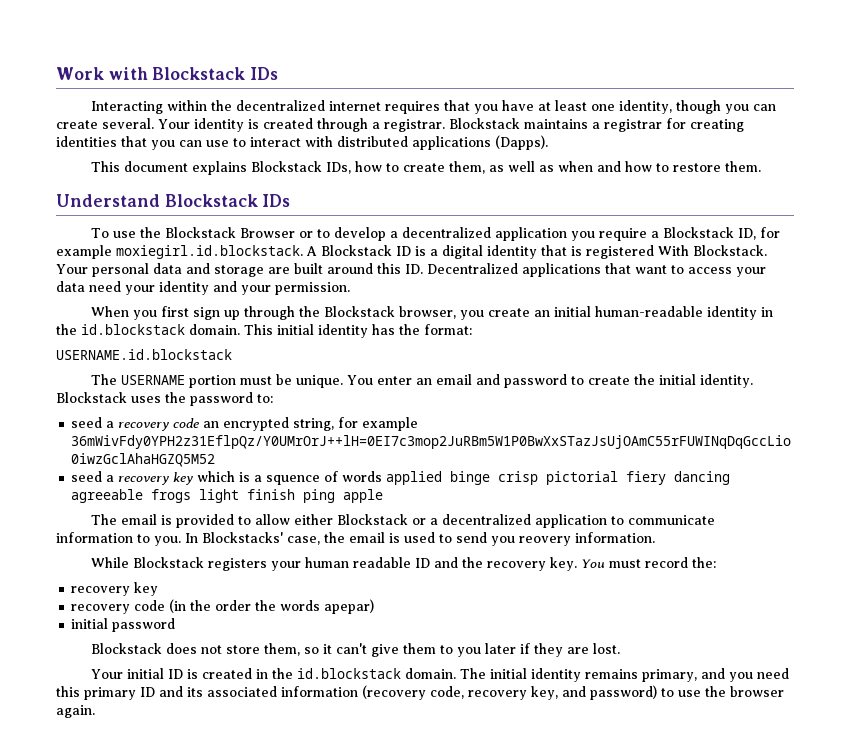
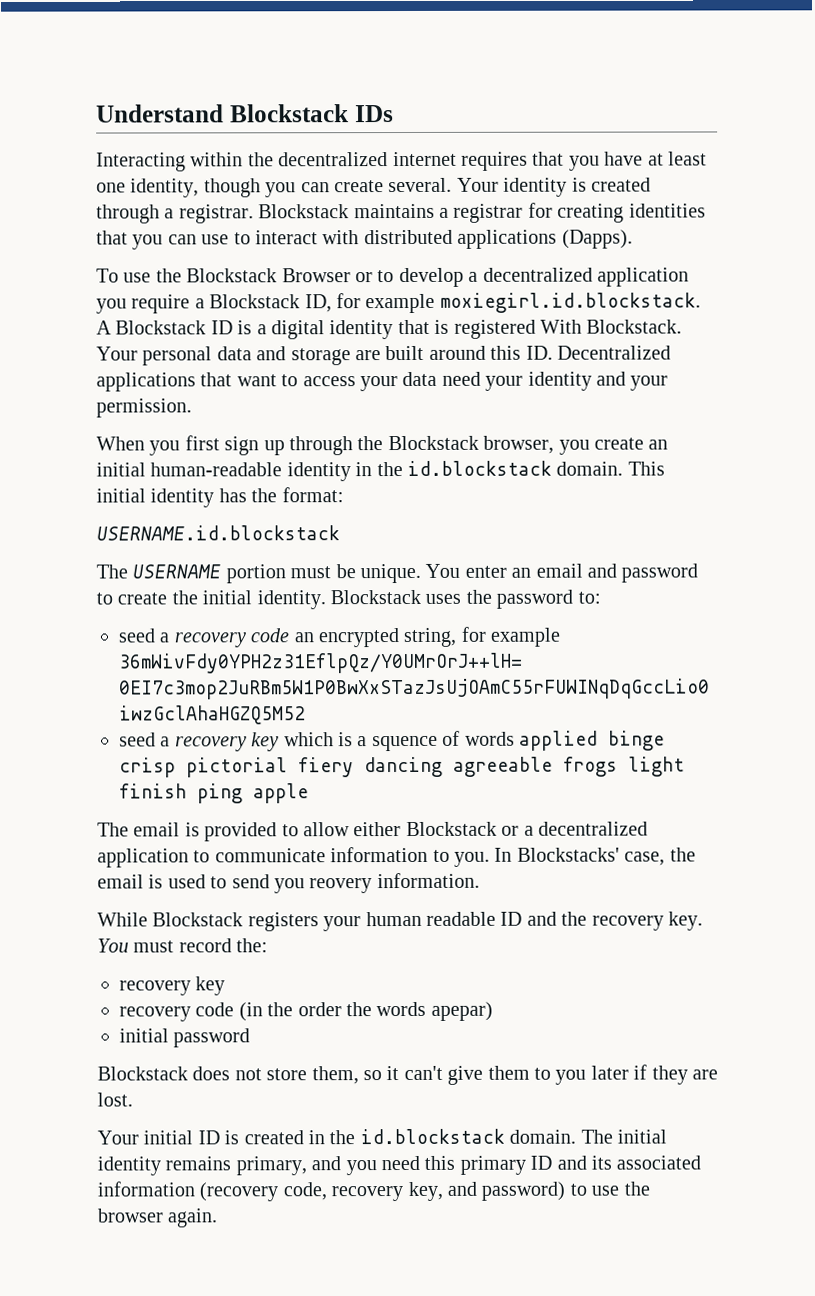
- Work with Blockstack IDs
+ Understand Blockstack IDs
- This document explains Blockstack IDs, how to create them, as well as when and how to restore them.
- Understand Blockstack IDs

